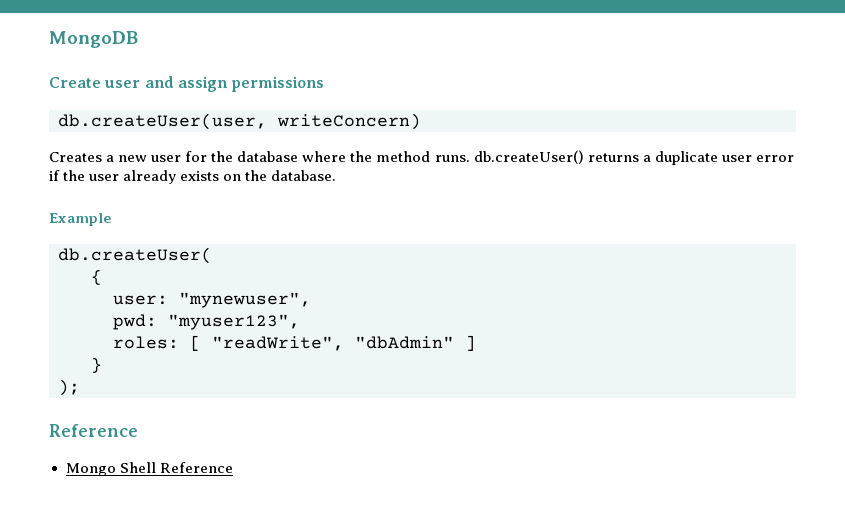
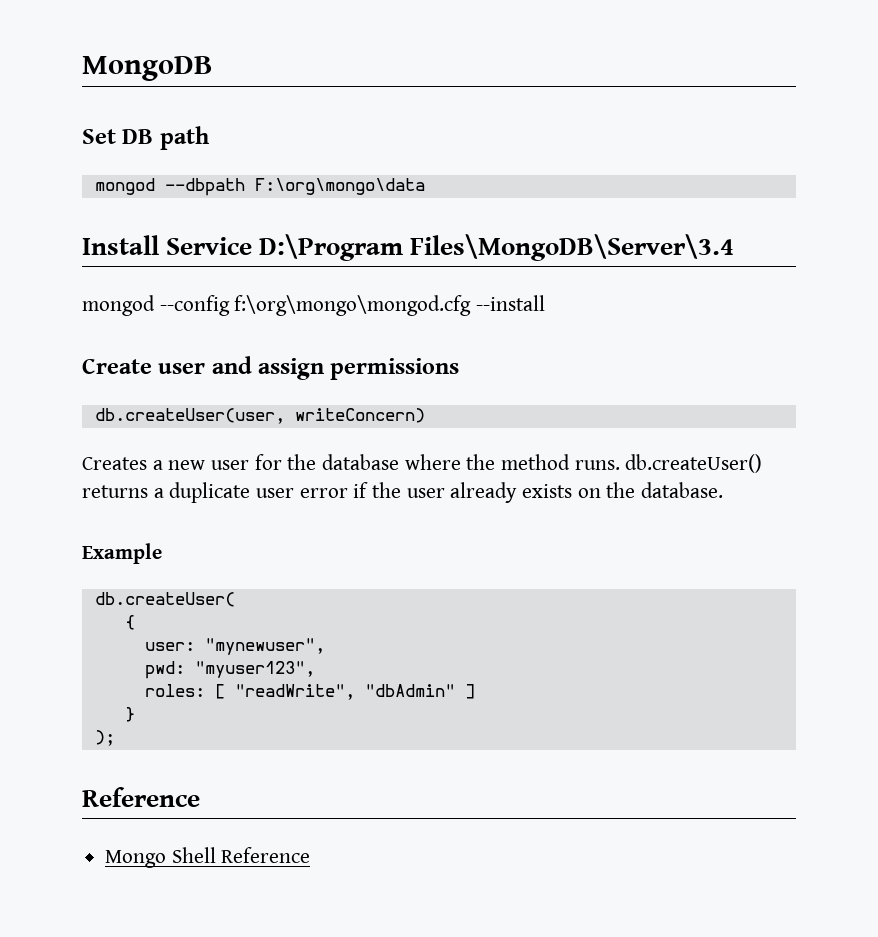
+ Set DB path
+ mongod --dbpath F:\org\mongo\data
+ Install Service D:\Program Files\MongoDB\Server\3.4
+ mongod --config f:\org\mongo\mongod.cfg --install

